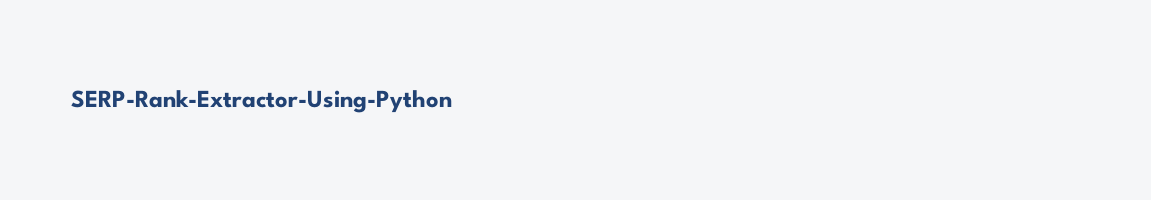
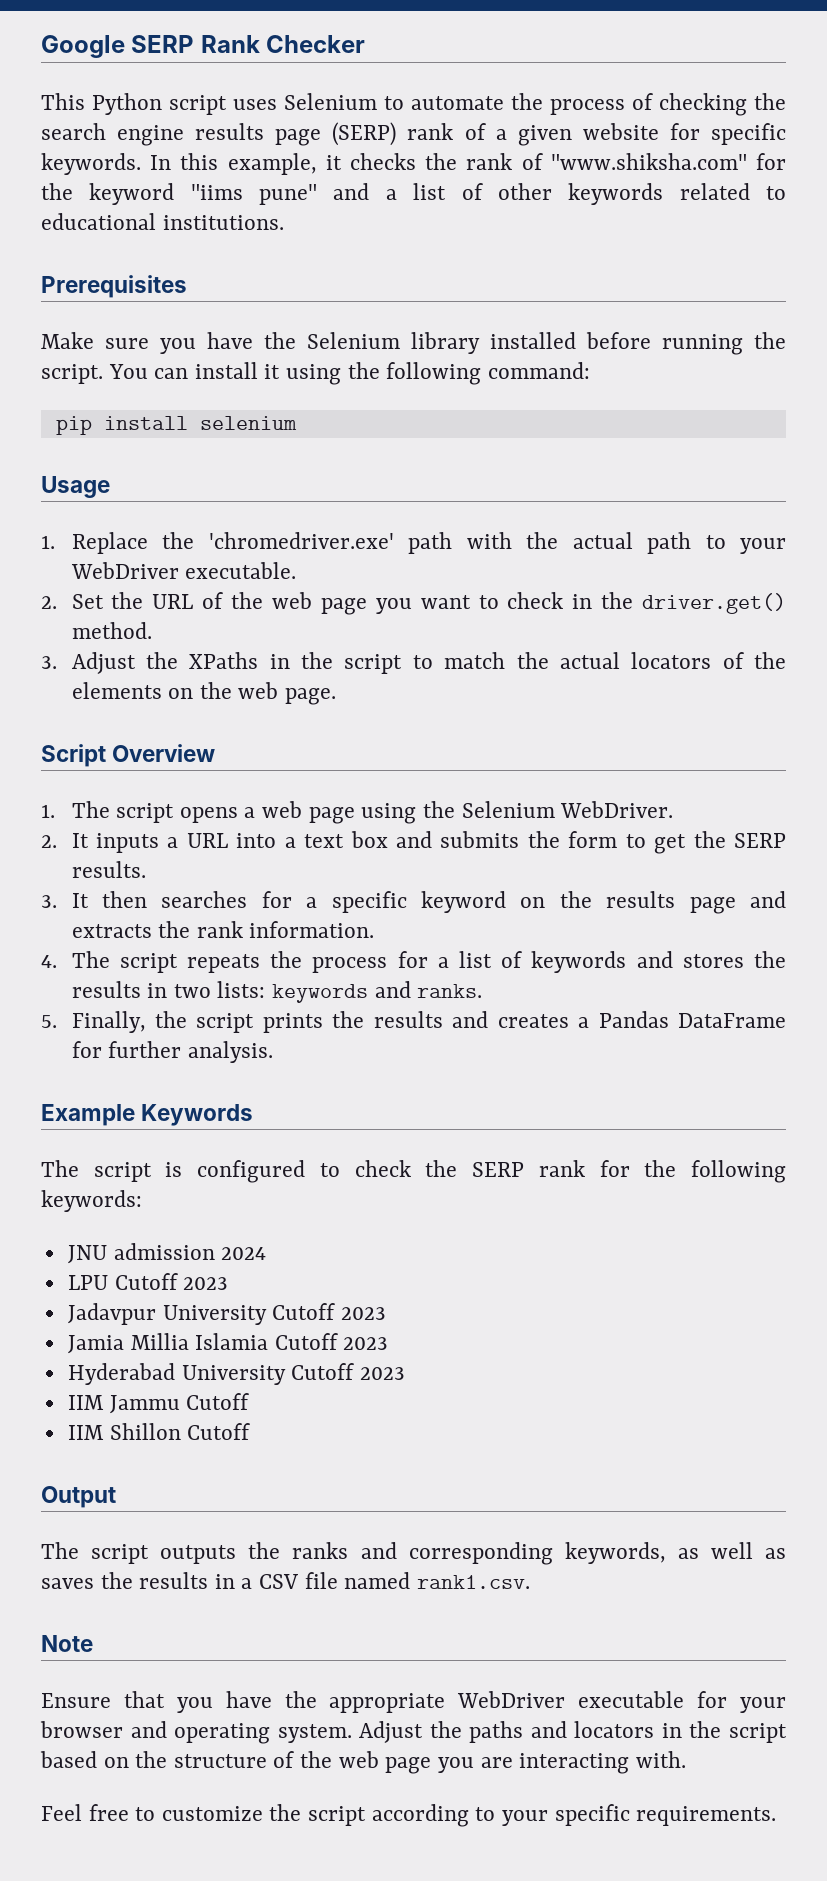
- SERP-Rank-Extractor-Using-Python
+ Google SERP Rank Checker
+ This Python script uses Selenium to automate the process of checking the search engine results page (SERP) rank of a given website for specific keywords. In this example, it checks the rank of "www.shiksha.com" for the keyword "iims pune" and a list of other keywords related to educational institutions.
+ Prerequisites
+ Make sure you have the Selenium library installed before running the script. You can install it using the following command:
+ pip install selenium
+ Usage
+ 1. Replace the 'chromedriver.exe' path with the actual path to your WebDriver executable.
+ 2. Set the URL of the web page you want to check in the driver.get() method.
+ 3. Adjust the XPaths in the script to match the actual locators of the elements on the web page.
+ Script Overview
+ 1. The script opens a web page using the Selenium WebDriver.
+ 2. It inputs a URL into a text box and submits the form to get the SERP results.
+ 3. It then searches for a specific keyword on the results page and extracts the rank information.
+ 4. The script repeats the process for a list of keywords and stores the results in two lists: keywords and ranks.
+ 5. Finally, the script prints the results and creates a Pandas DataFrame for further analysis.
+ Example Keywords
+ The script is configured to check the SERP rank for the following keywords:
+ JNU admission 2024
+ LPU Cutoff 2023
+ Jadavpur University Cutoff 2023
+ Jamia Millia Islamia Cutoff 2023
+ Hyderabad University Cutoff 2023
+ IIM Jammu Cutoff
+ IIM Shillon Cutoff
+ Output
+ The script outputs the ranks and corresponding keywords, as well as saves the results in a CSV file named rank1.csv.
+ Note
+ Ensure that you have the appropriate WebDriver executable for your browser and operating system. Adjust the paths and locators in the script based on the structure of the web page you are interacting with.
+ Feel free to customize the script according to your specific requirements.

